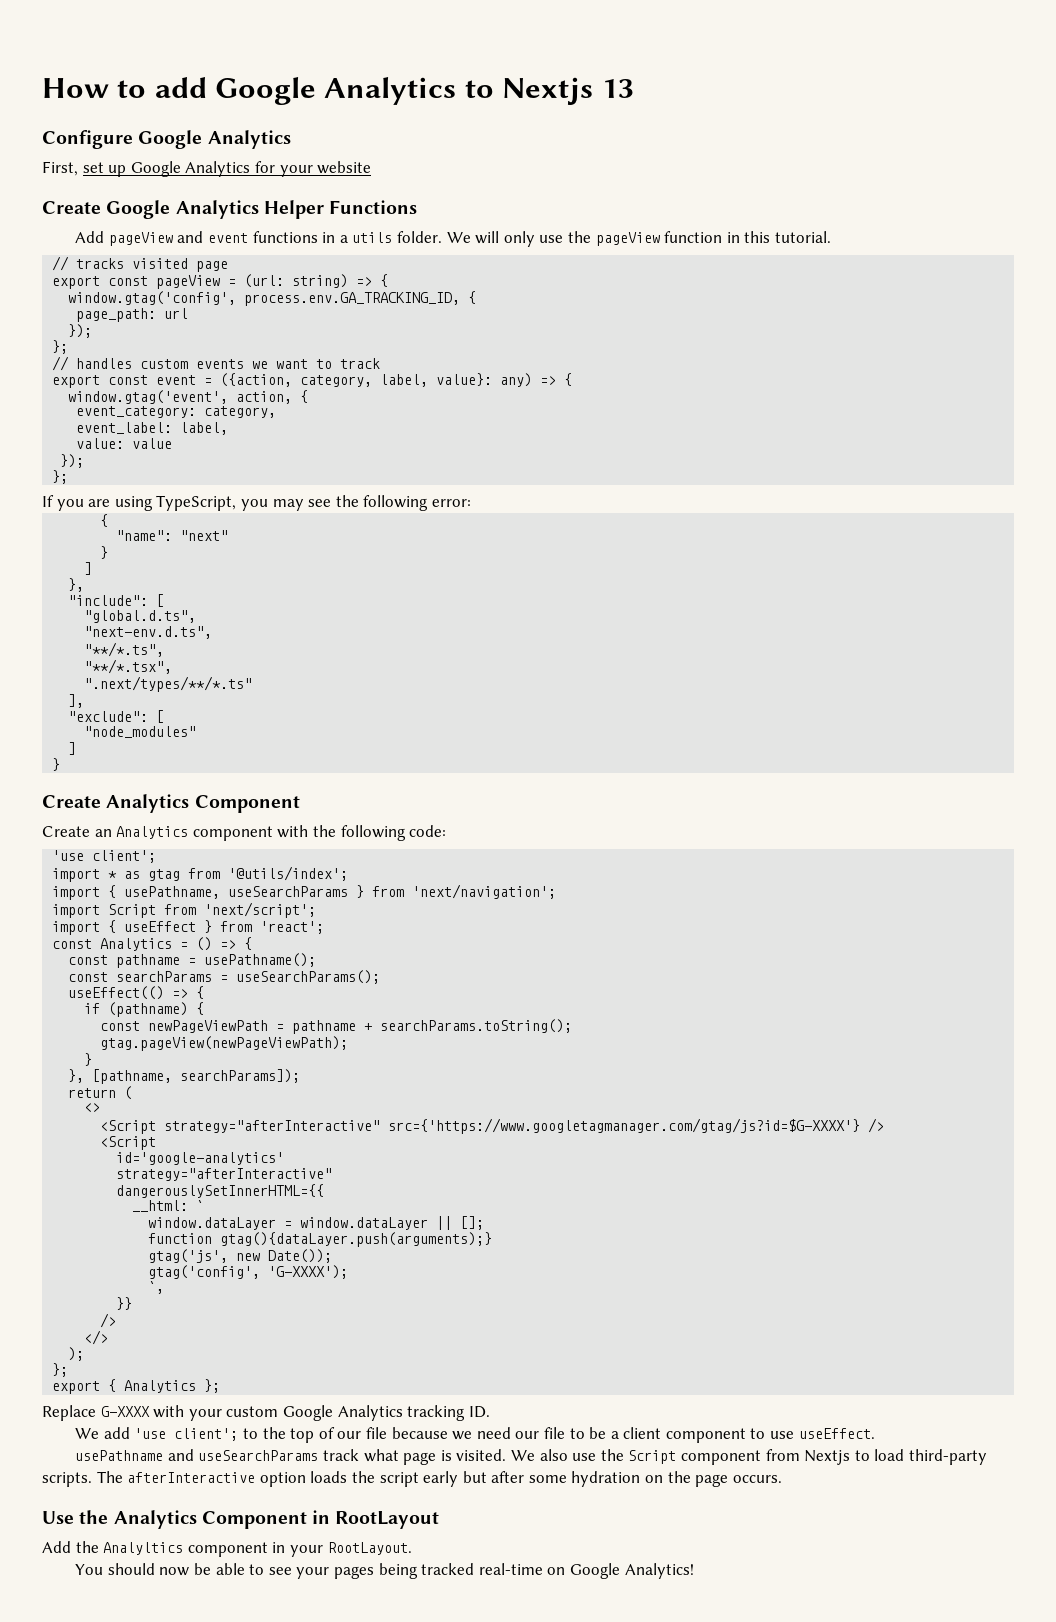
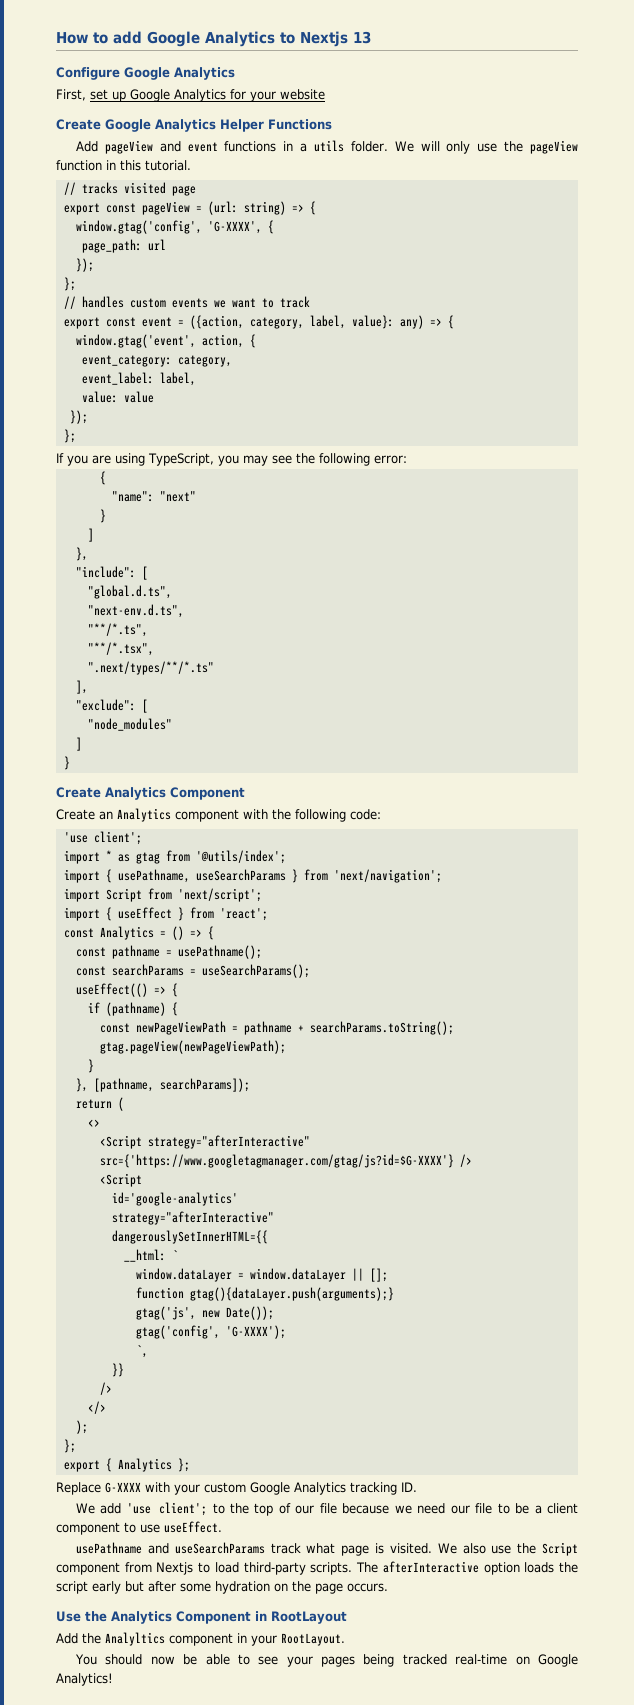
- window.gtag('config', process.env.GA_TRACKING_ID, {
+ window.gtag('config', 'G-XXXX', {

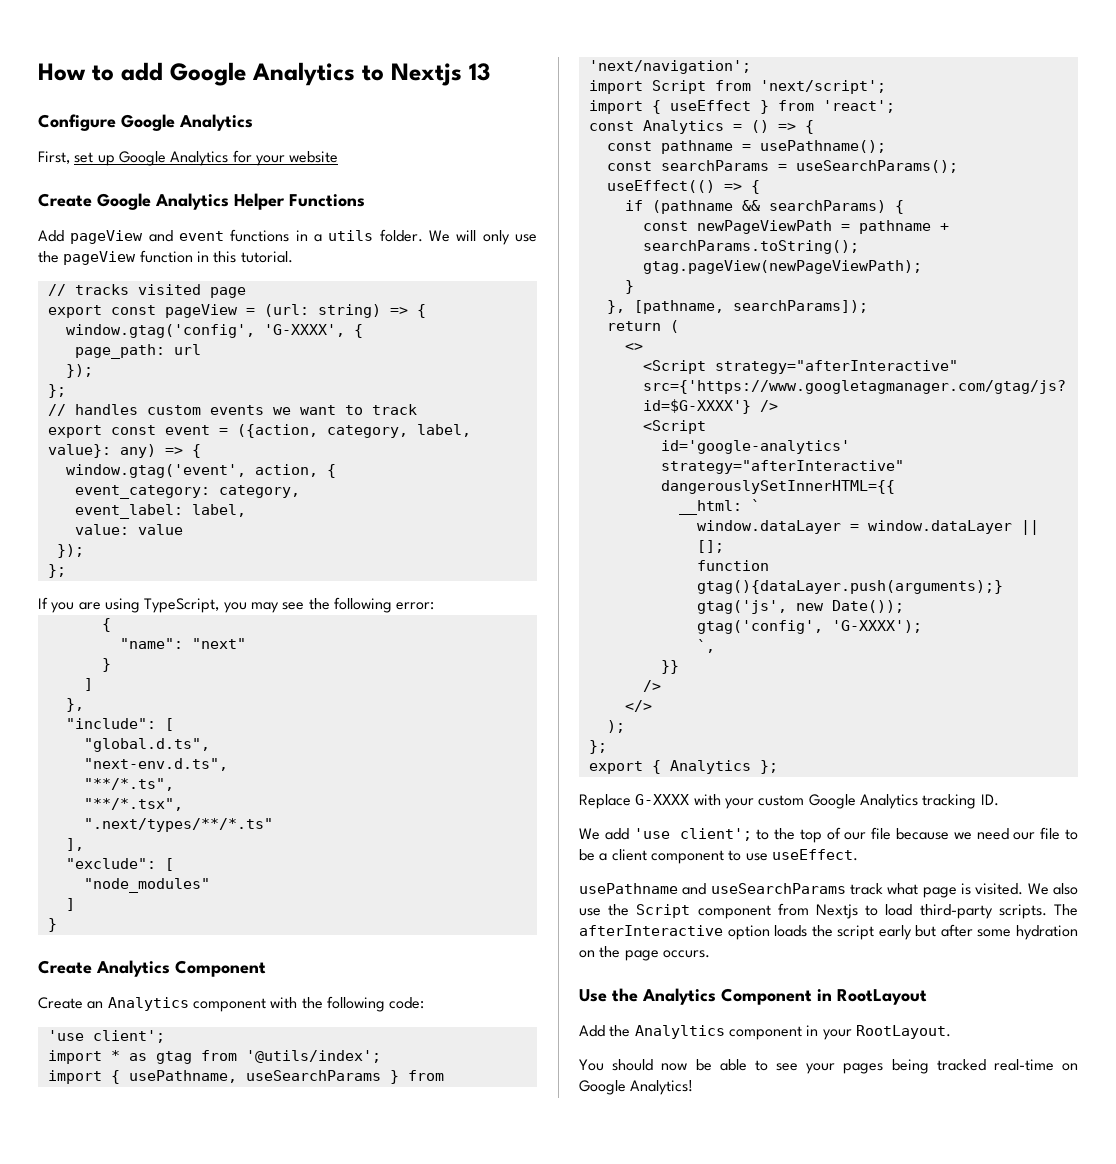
- if (pathname) {
+ if (pathname && searchParams) {

